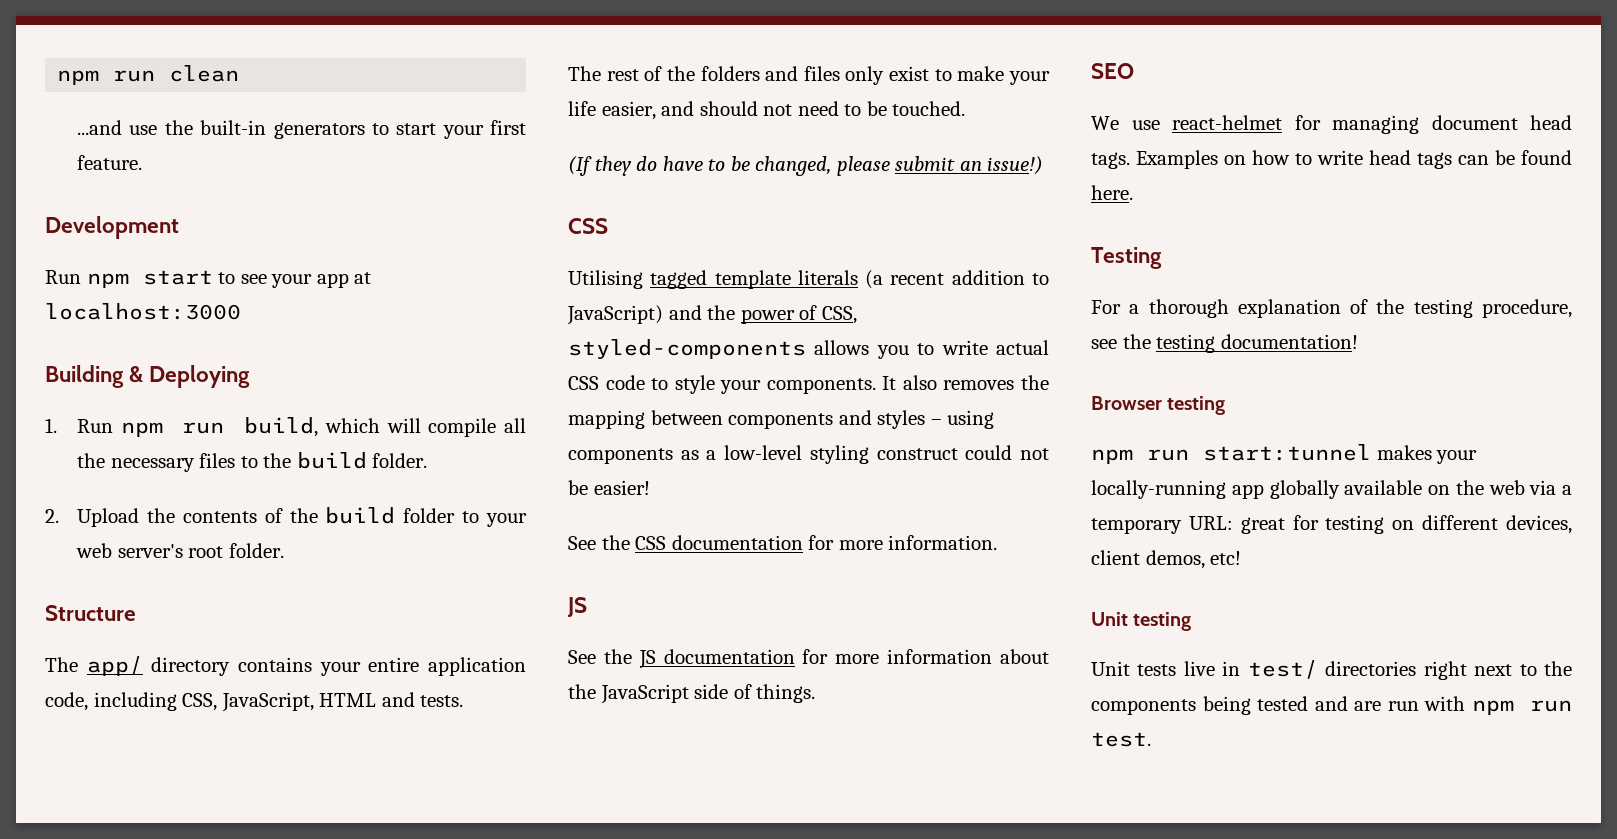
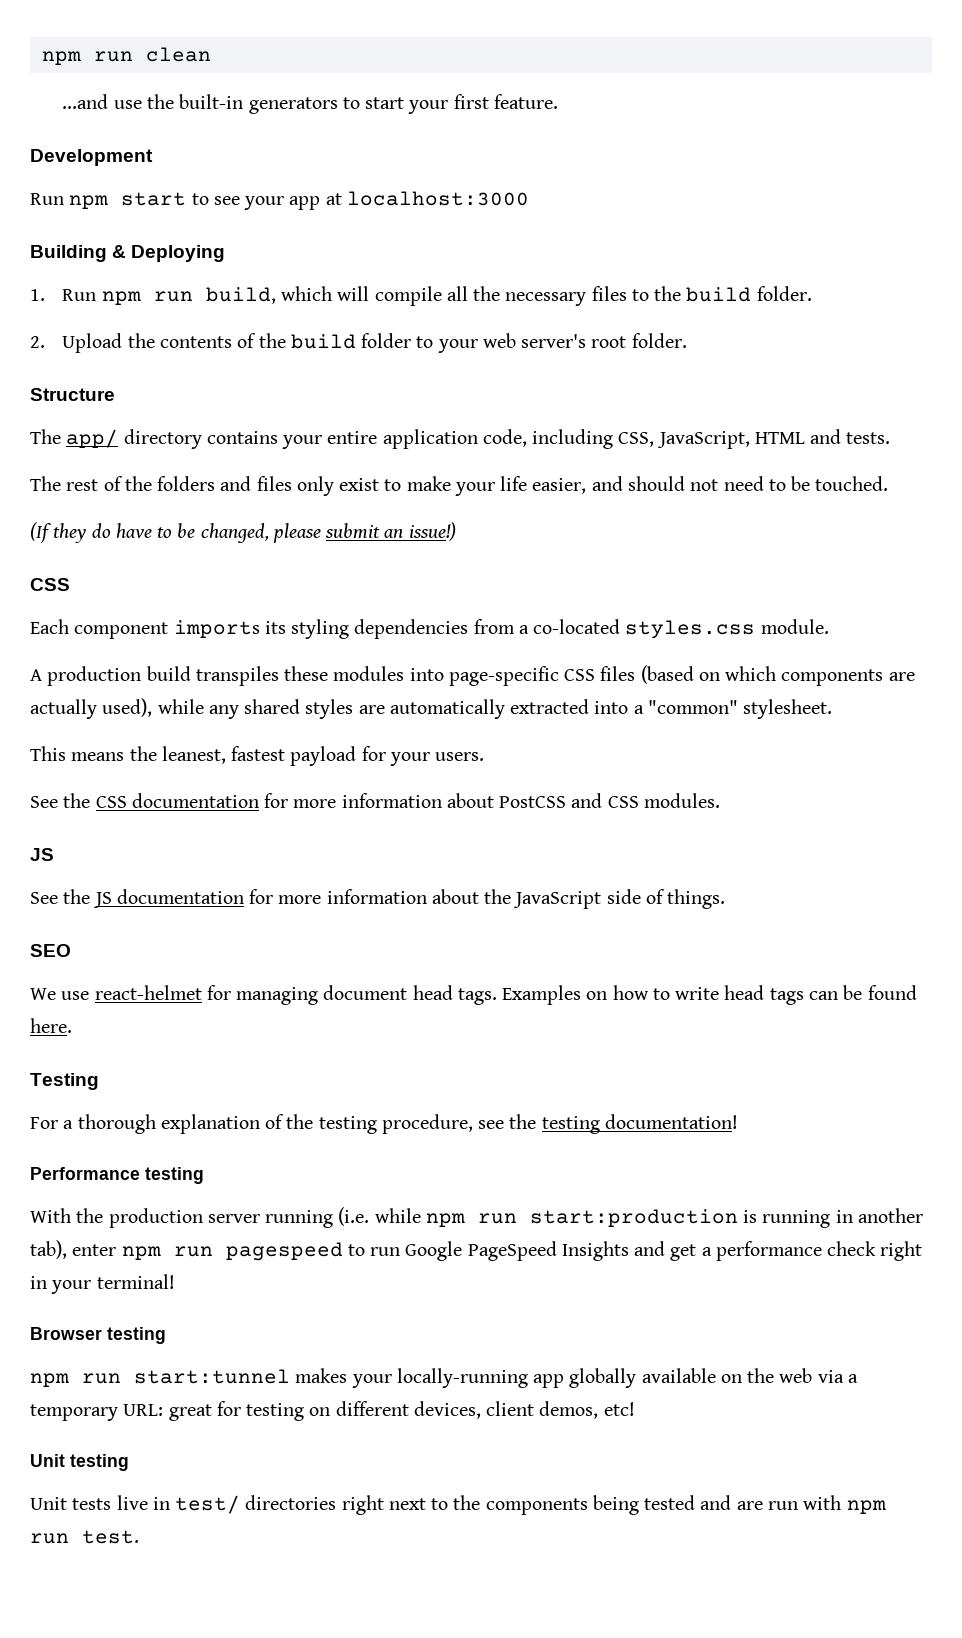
- Utilising tagged template literals (a recent addition to JavaScript) and the power of CSS, styled-components allows you to write actual CSS code to style your components. It also removes the mapping between components and styles – using components as a low-level styling construct could not be easier!
+ Each component imports its styling dependencies from a co-located styles.css module.
+ A production build transpiles these modules into page-specific CSS files (based on which components are actually used), while any shared styles are automatically extracted into a "common" stylesheet.
+ This means the leanest, fastest payload for your users.
- See the CSS documentation for more information.
+ See the CSS documentation for more information about PostCSS and CSS modules.
+ Performance testing
+ With the production server running (i.e. while npm run start:production is running in another tab), enter npm run pagespeed to run Google PageSpeed Insights and get a performance check right in your terminal!

